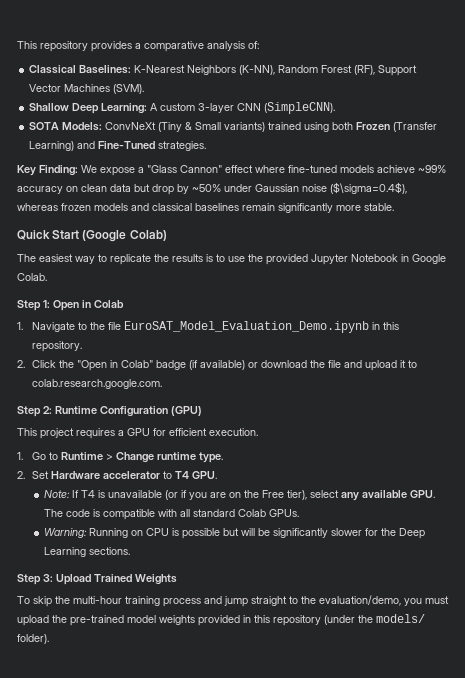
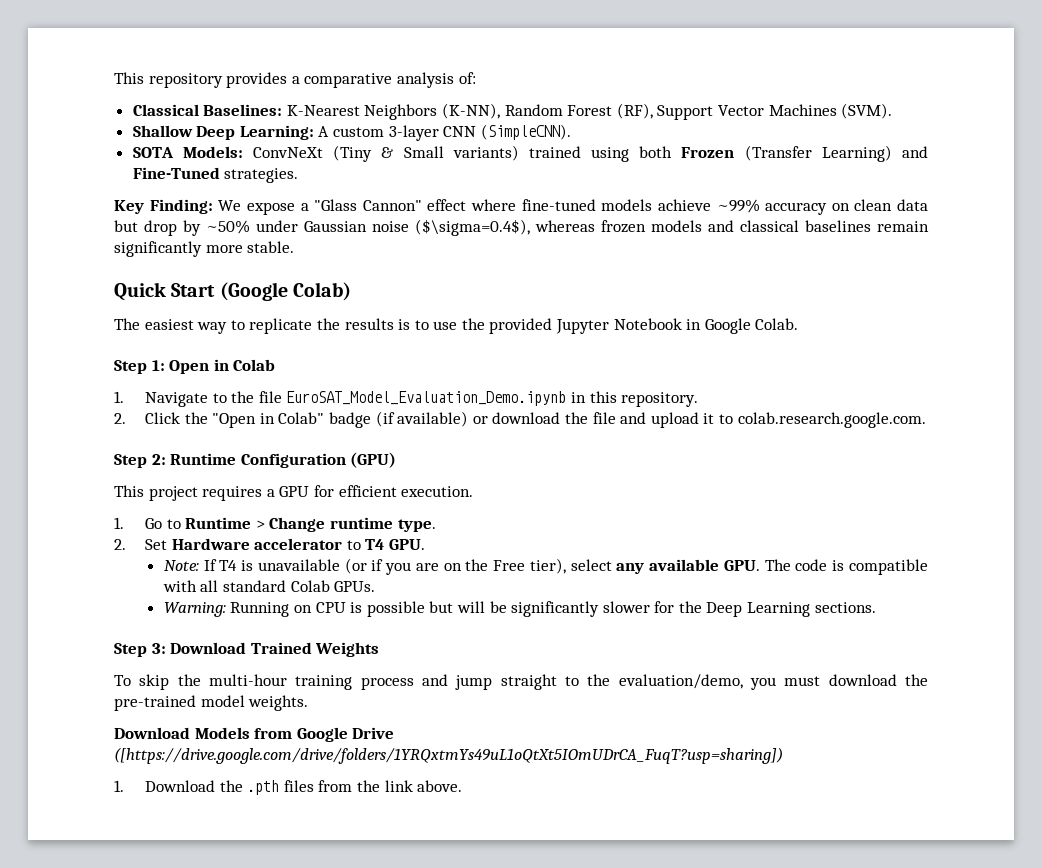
- Step 3: Upload Trained Weights
+ Step 3: Download Trained Weights
- To skip the multi-hour training process and jump straight to the evaluation/demo, you must upload the pre-trained model weights provided in this repository (under the models/ folder).
+ To skip the multi-hour training process and jump straight to the evaluation/demo, you must download the pre-trained model weights.
+ Download Models from Google Drive ([https://drive.google.com/drive/folders/1YRQxtmYs49uL1oQtXt5IOmUDrCA_FuqT?usp=sharing])
+ 1. Download the .pth files from the link above.

